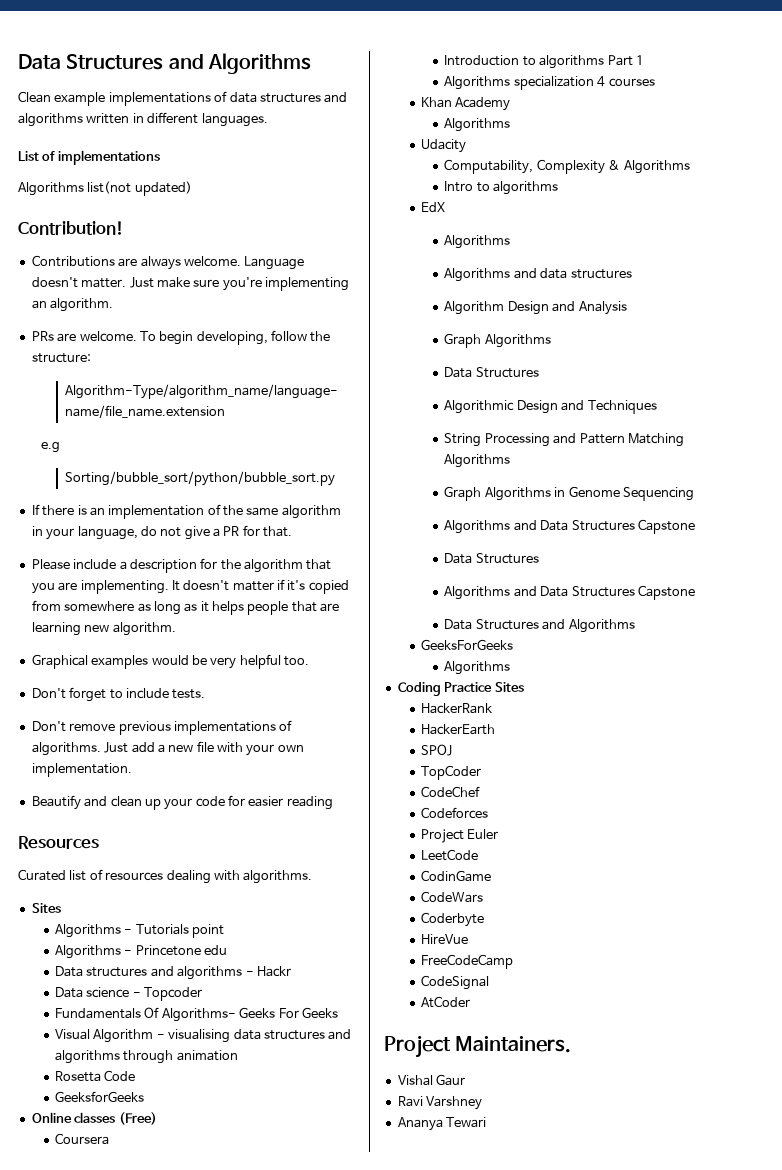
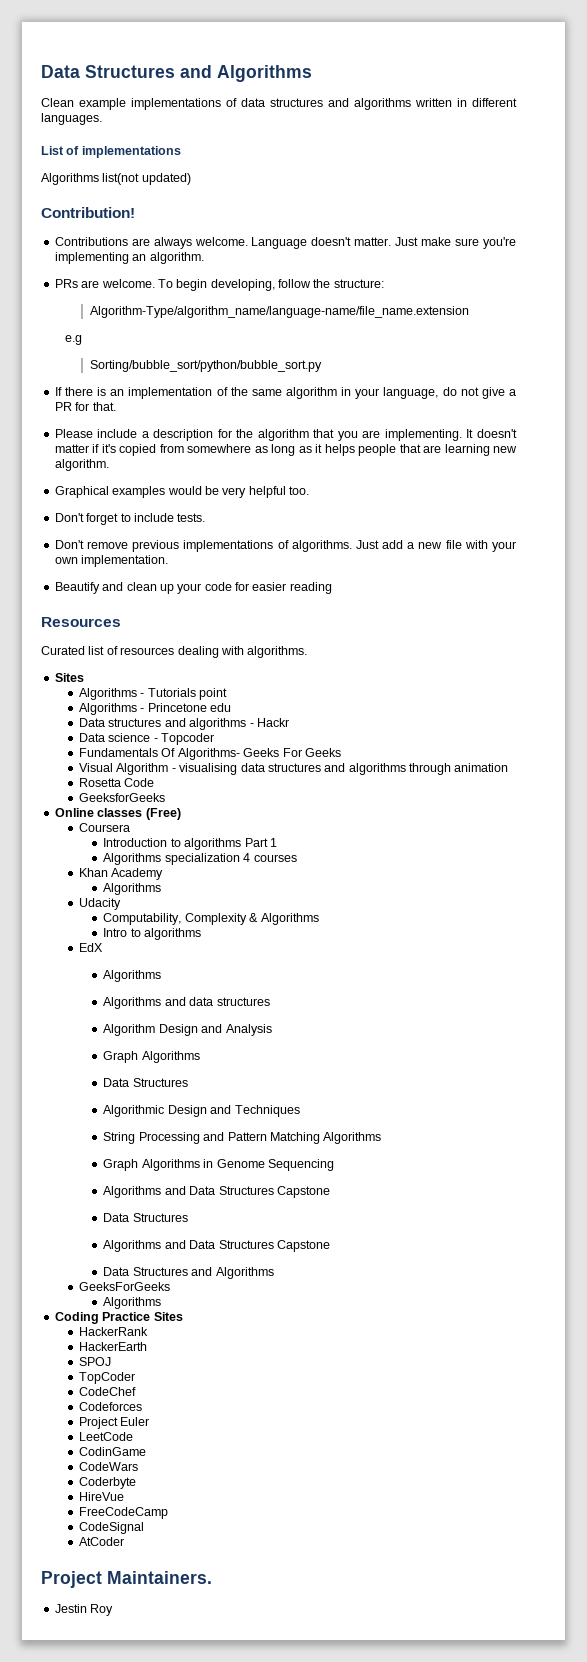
- Vishal Gaur
- Ravi Varshney
- Ananya Tewari
+ Jestin Roy

